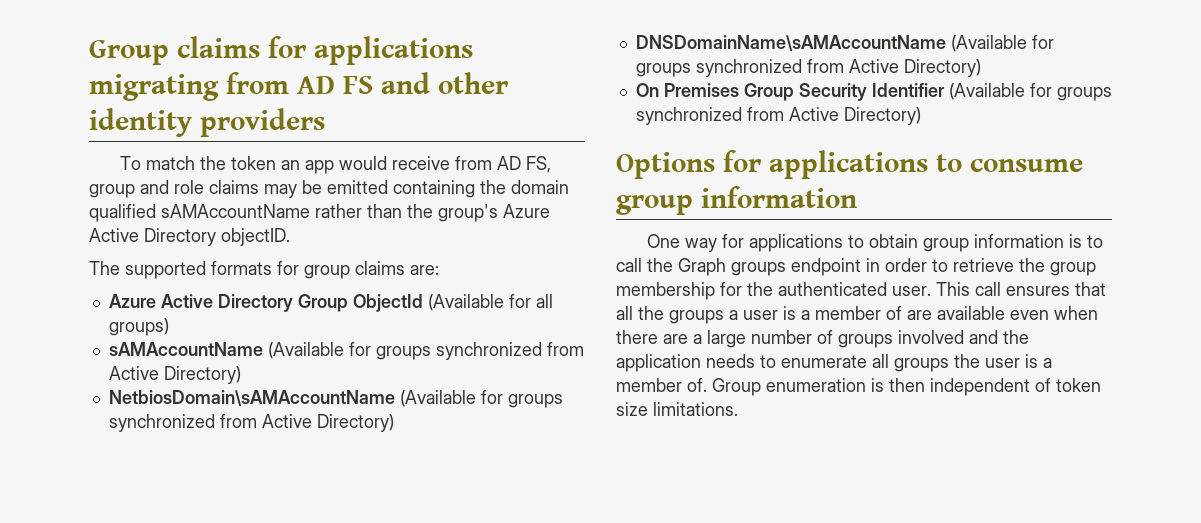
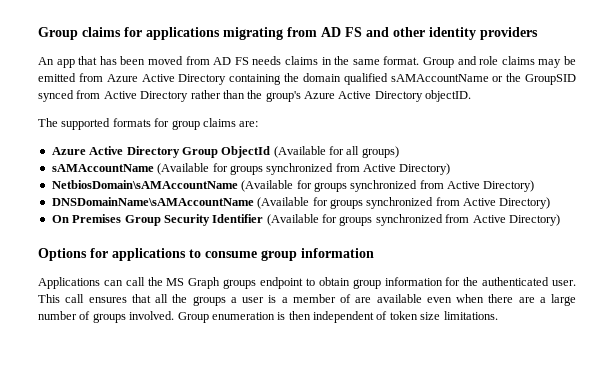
- To match the token an app would receive from AD FS, group and role claims may be emitted containing the domain qualified sAMAccountName rather than the group's Azure Active Directory objectID.
+ An app that has been moved from AD FS needs claims in the same format. Group and role claims may be emitted from Azure Active Directory containing the domain qualified sAMAccountName or the GroupSID synced from Active Directory rather than the group's Azure Active Directory objectID.
- One way for applications to obtain group information is to call the Graph groups endpoint in order to retrieve the group membership for the authenticated user.
+ Applications can call the MS Graph groups endpoint to obtain group information for the authenticated user.
- This call ensures that all the groups a user is a member of are available even when there are a large number of groups involved and the application needs to enumerate all groups the user is a member of.
+ This call ensures that all the groups a user is a member of are available even when there are a large number of groups involved.

